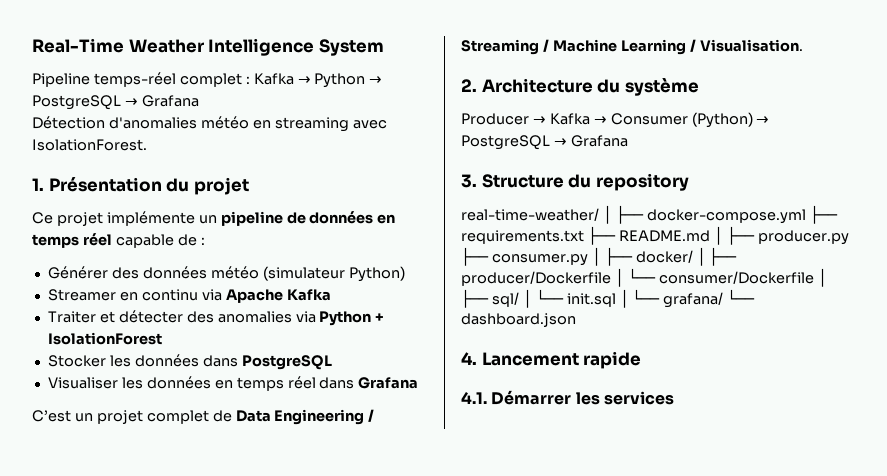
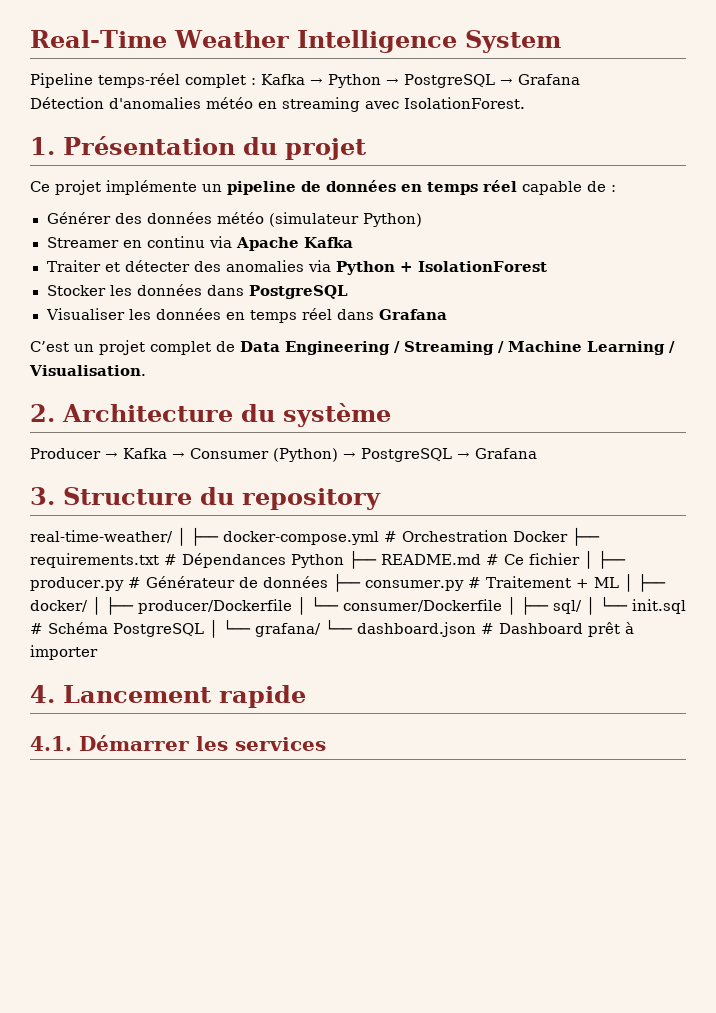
- real-time-weather/ │ ├── docker-compose.yml ├── requirements.txt ├── README.md │ ├── producer.py ├── consumer.py │ ├── docker/ │ ├── producer/Dockerfile │ └── consumer/Dockerfile │ ├── sql/ │ └── init.sql │ └── grafana/ └── dashboard.json
+ real-time-weather/ │ ├── docker-compose.yml # Orchestration Docker ├── requirements.txt # Dépendances Python ├── README.md # Ce fichier │ ├── producer.py # Générateur de données ├── consumer.py # Traitement + ML │ ├── docker/ │ ├── producer/Dockerfile │ └── consumer/Dockerfile │ ├── sql/ │ └── init.sql # Schéma PostgreSQL │ └── grafana/ └── dashboard.json # Dashboard prêt à importer

